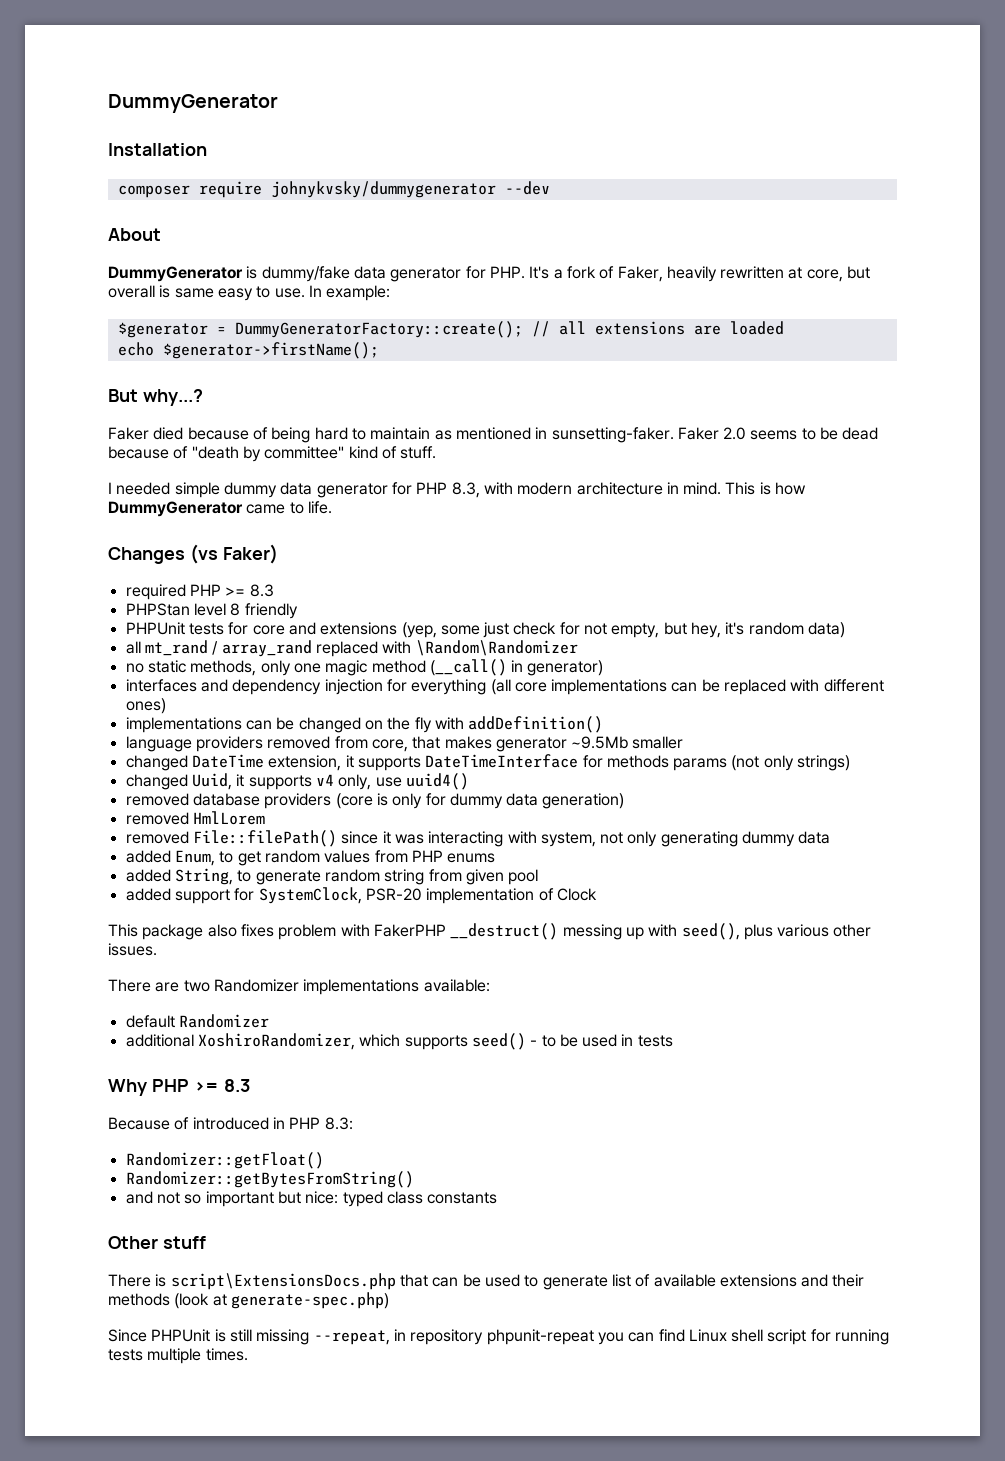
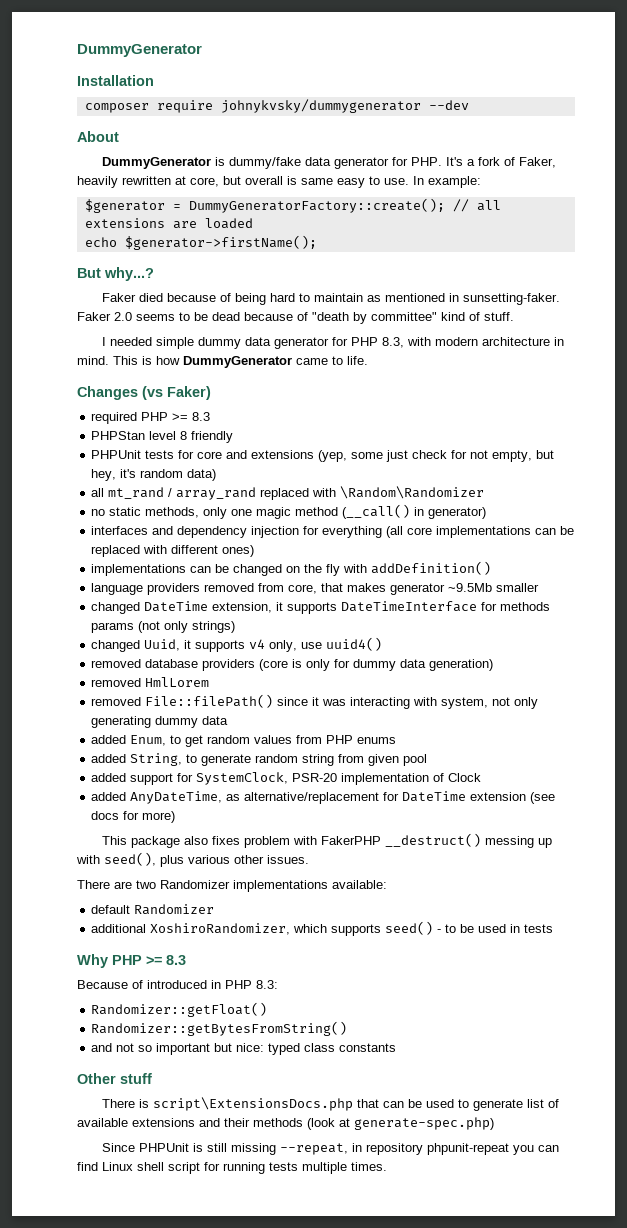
+ added AnyDateTime, as alternative/replacement for DateTime extension (see docs for more)

